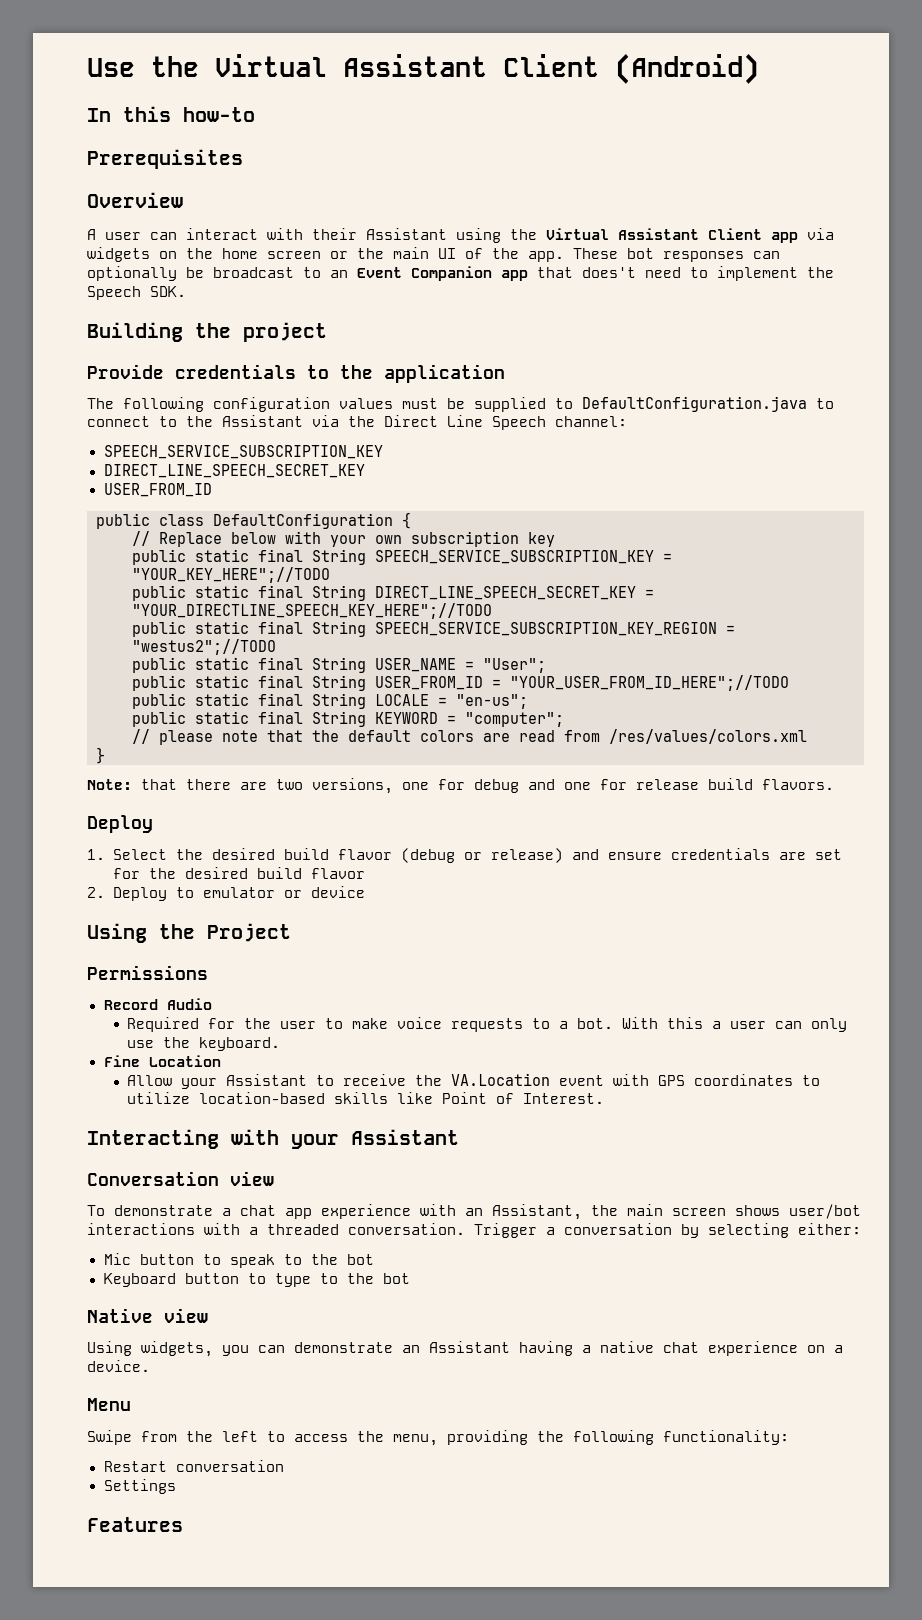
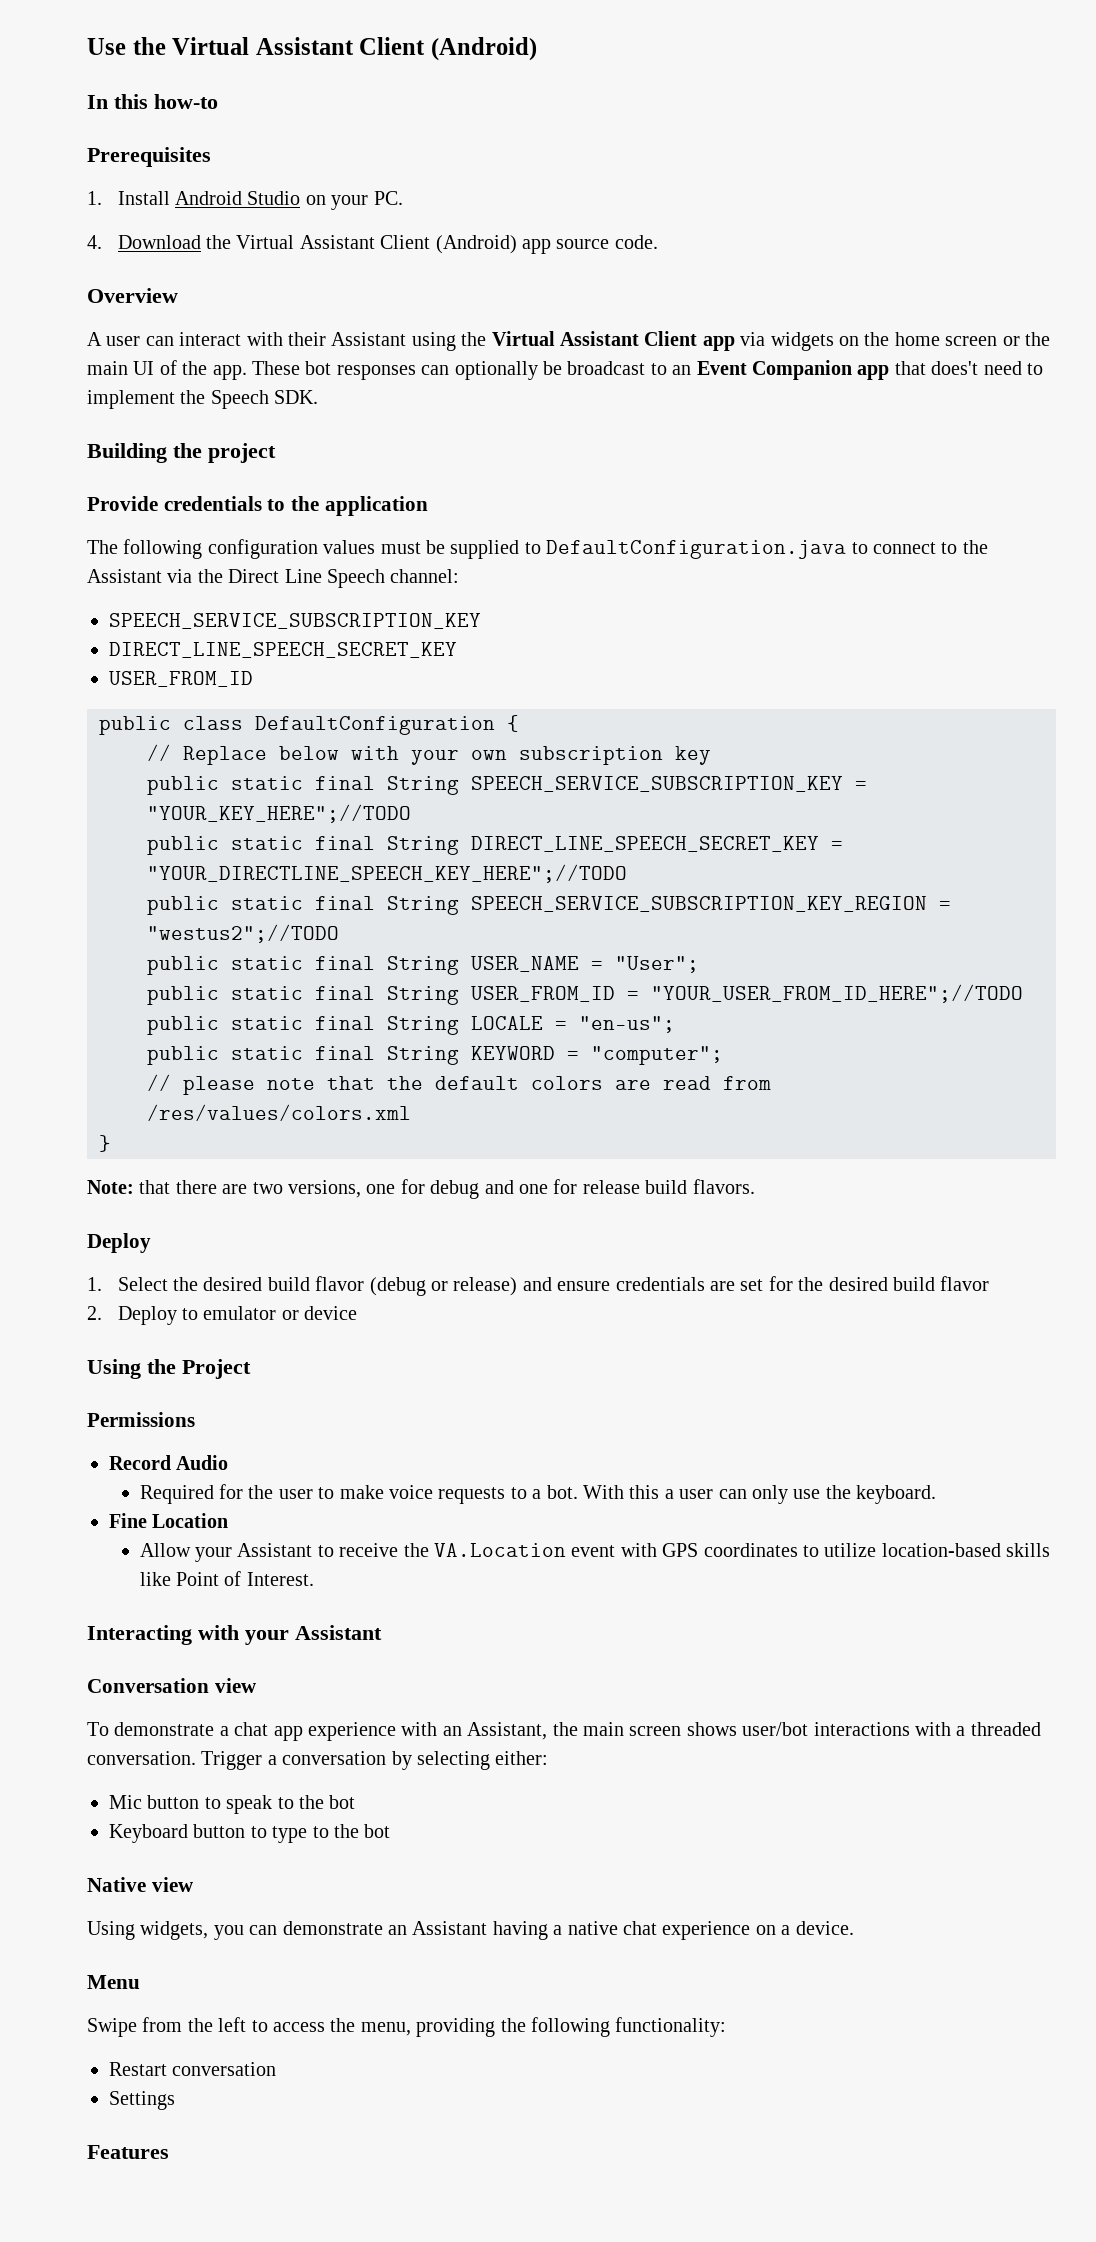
+ 1. Install Android Studio on your PC.
+ 4. Download the Virtual Assistant Client (Android) app source code.

